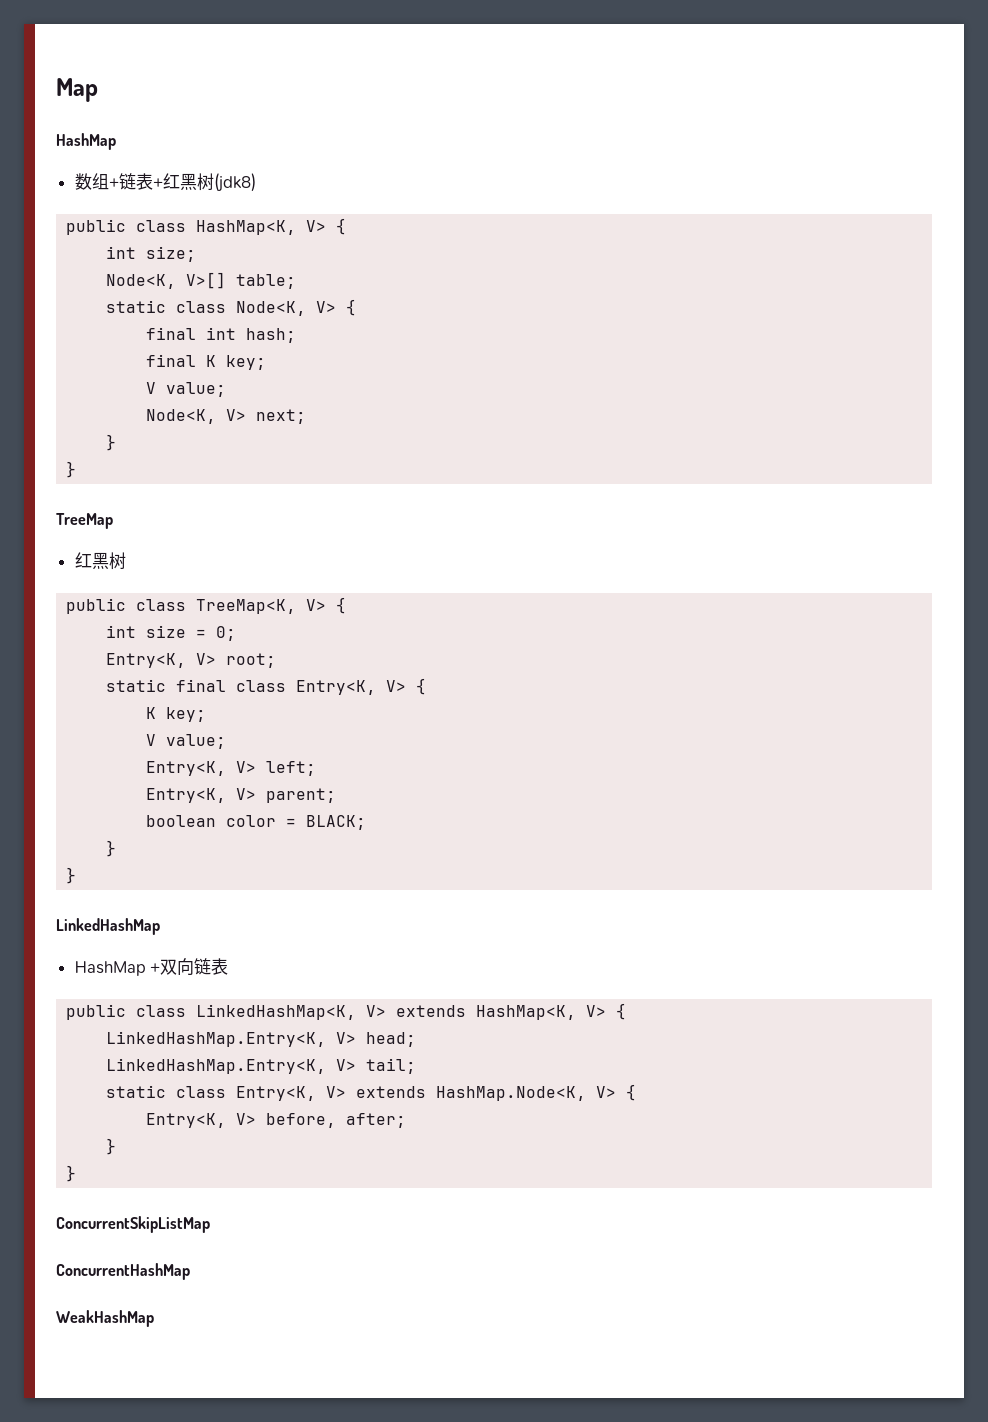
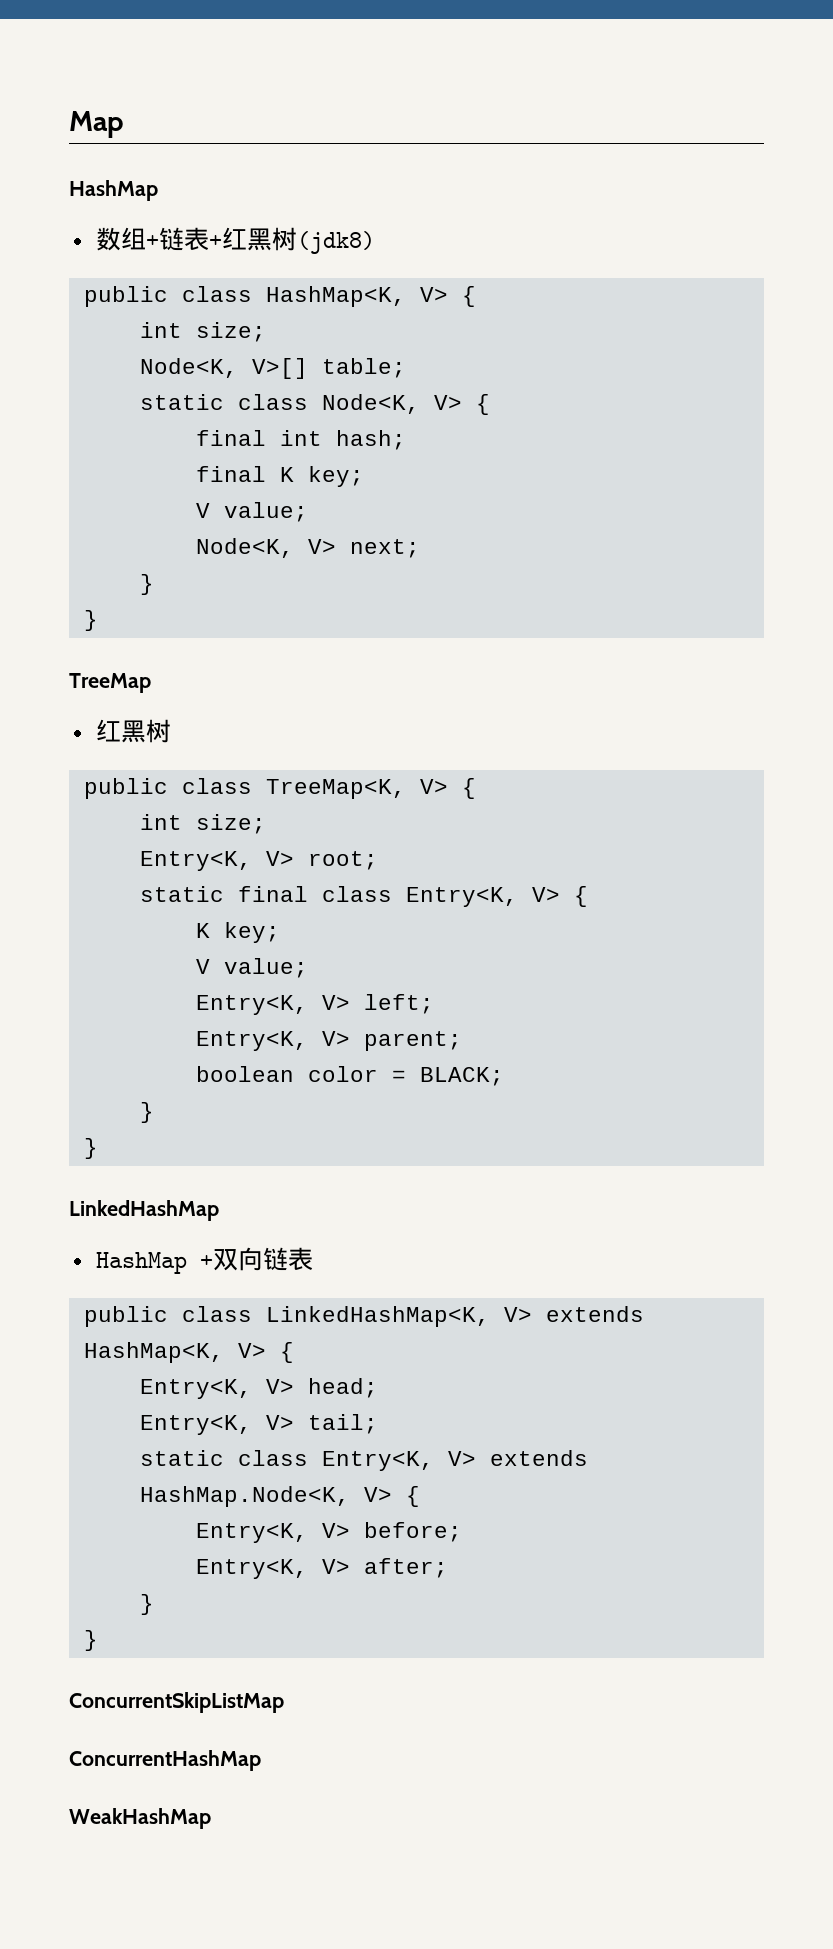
  public class TreeMap<K, V> {
- int size = 0;
+ int size;
- LinkedHashMap.Entry<K, V> head;
+ Entry<K, V> head;
- LinkedHashMap.Entry<K, V> tail;
+ Entry<K, V> tail;
- Entry<K, V> before, after;
+ Entry<K, V> before;
+ Entry<K, V> after;

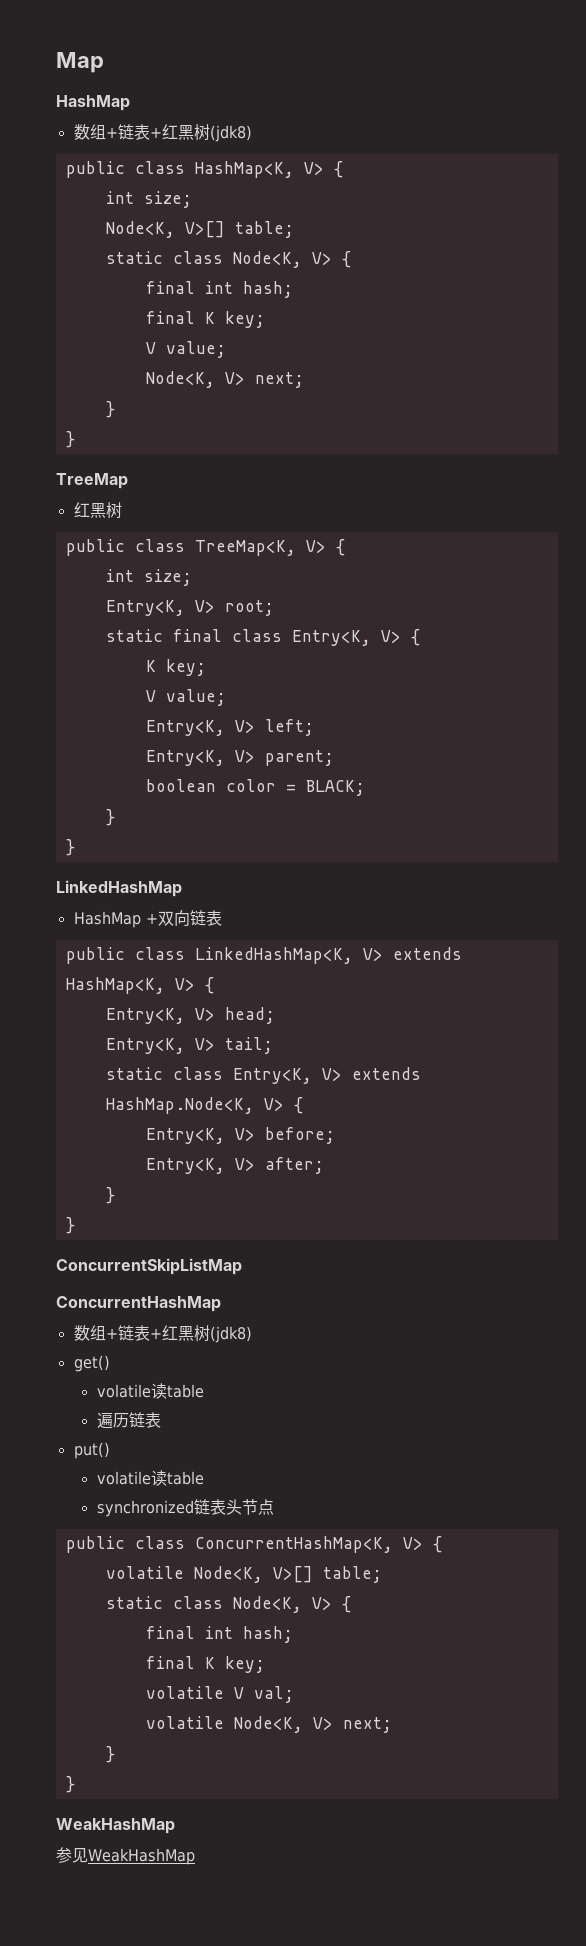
  ConcurrentHashMap
+ 数组+链表+红黑树(jdk8)
+ get()
+ volatile读table
+ 遍历链表
+ put()
+ volatile读table
+ synchronized链表头节点
+ public class ConcurrentHashMap<K, V> {
+ volatile Node<K, V>[] table;
+ static class Node<K, V> {
+ final int hash;
+ final K key;
+ volatile V val;
+ volatile Node<K, V> next;
+ }
+ }
  WeakHashMap
+ 参见WeakHashMap

